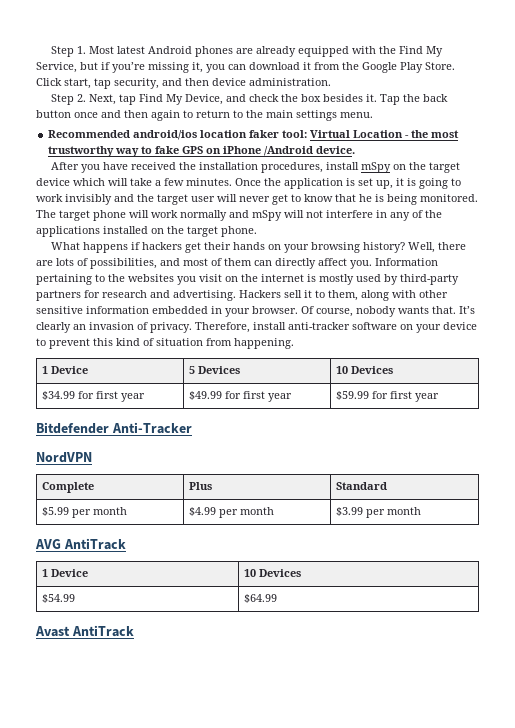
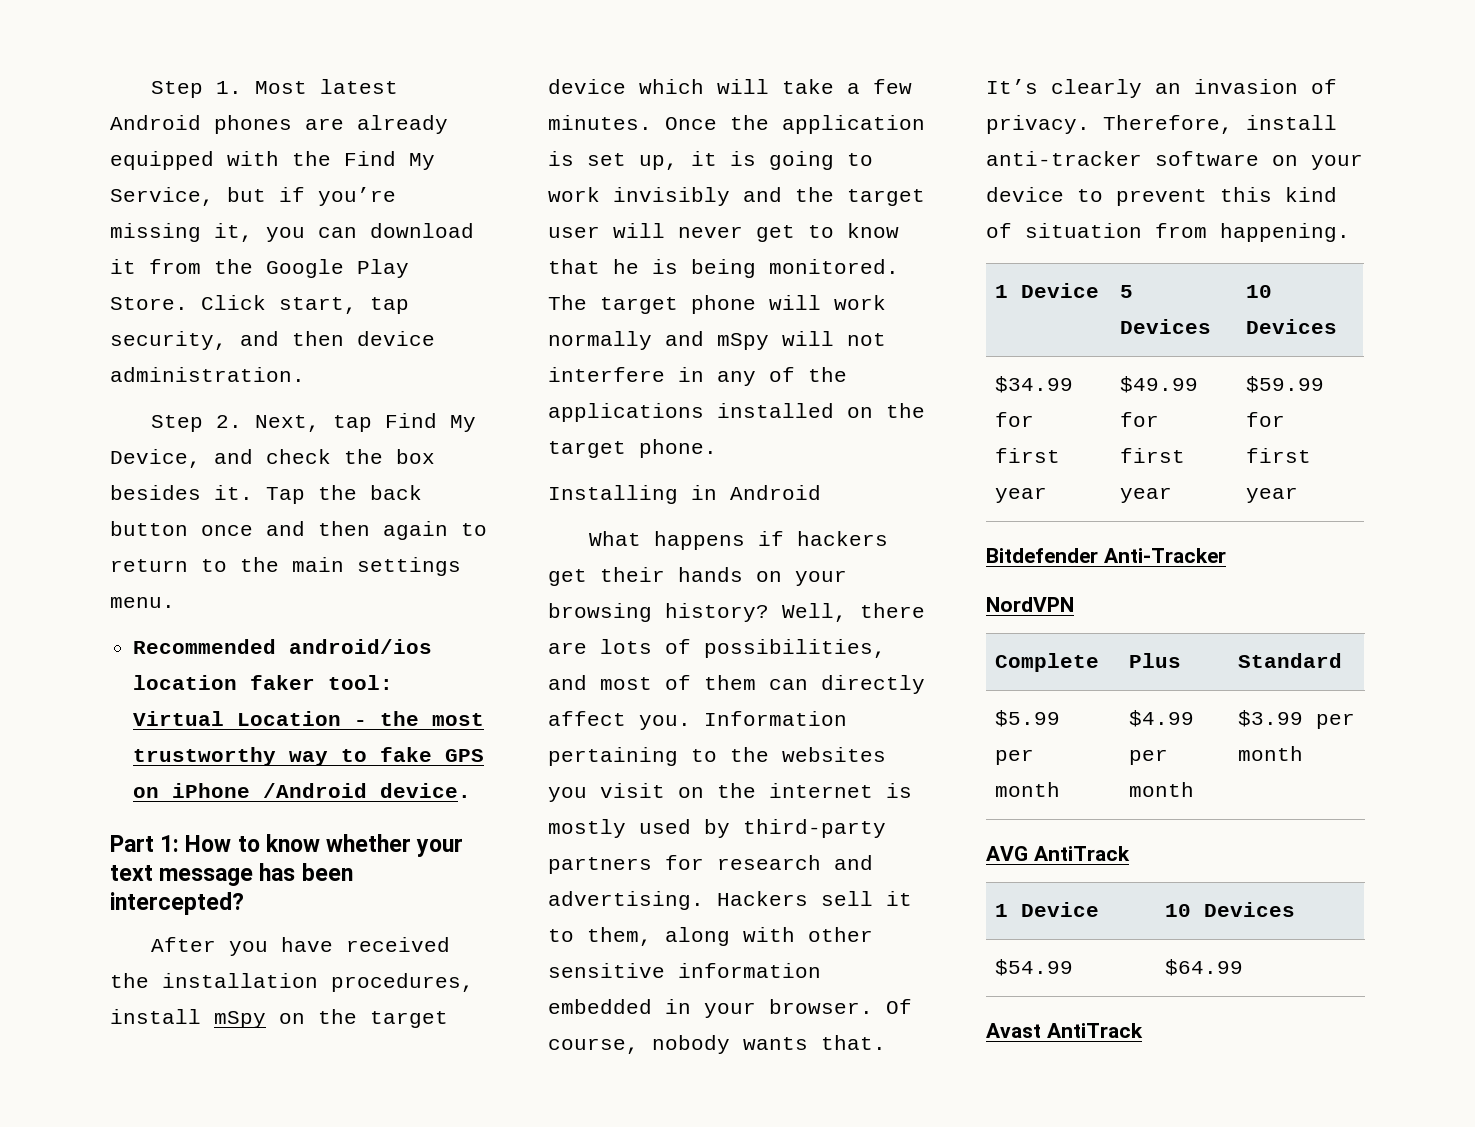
+ Part 1: How to know whether your text message has been intercepted?
+ Installing in Android

